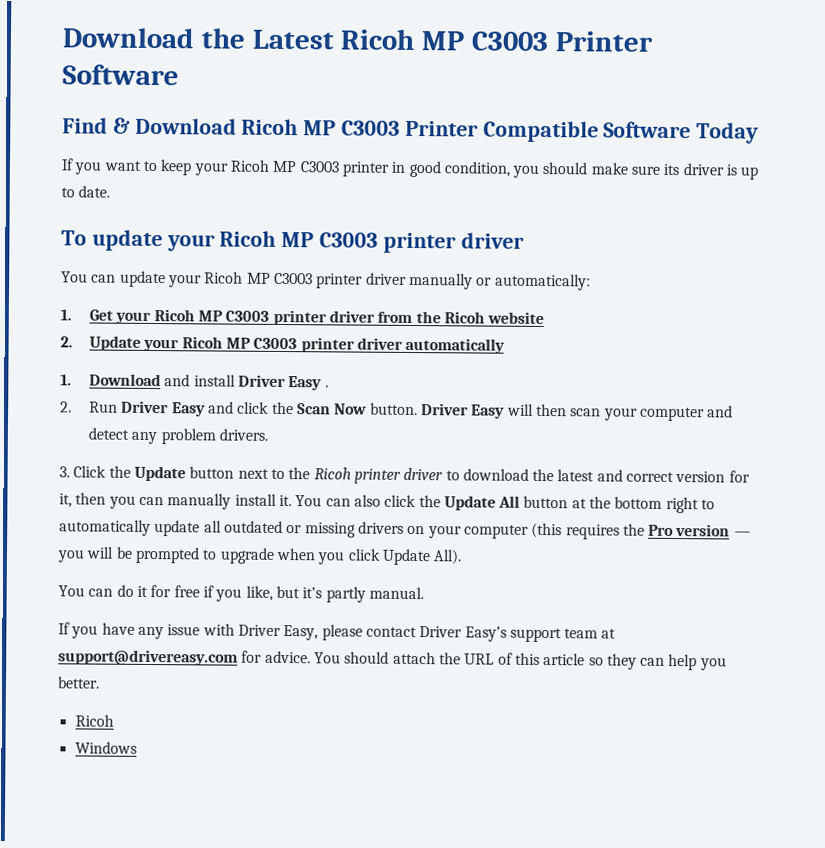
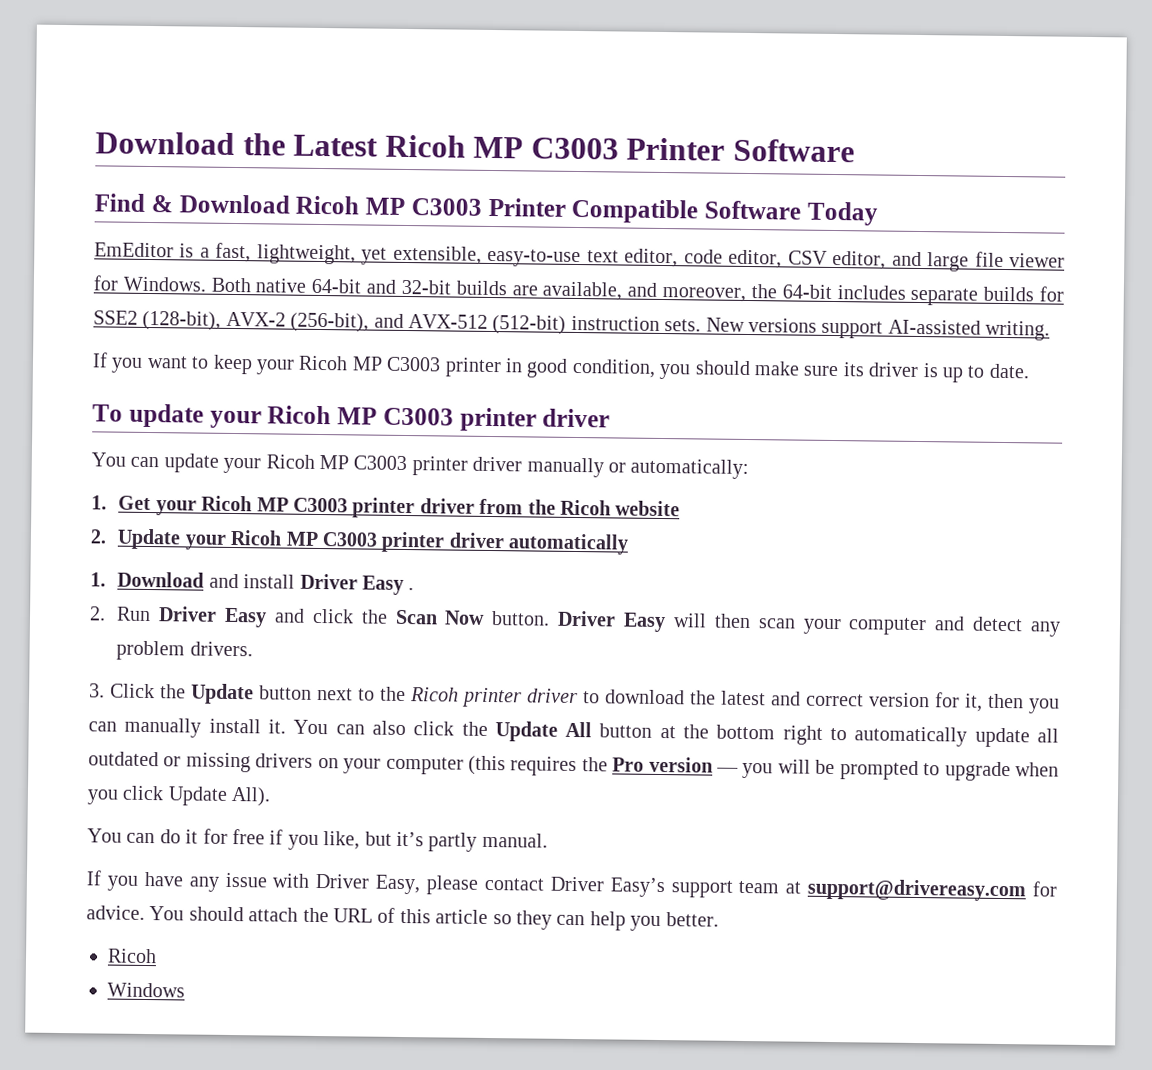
+ EmEditor is a fast, lightweight, yet extensible, easy-to-use text editor, code editor, CSV editor, and large file viewer for Windows. Both native 64-bit and 32-bit builds are available, and moreover, the 64-bit includes separate builds for SSE2 (128-bit), AVX-2 (256-bit), and AVX-512 (512-bit) instruction sets. New versions support AI-assisted writing.

